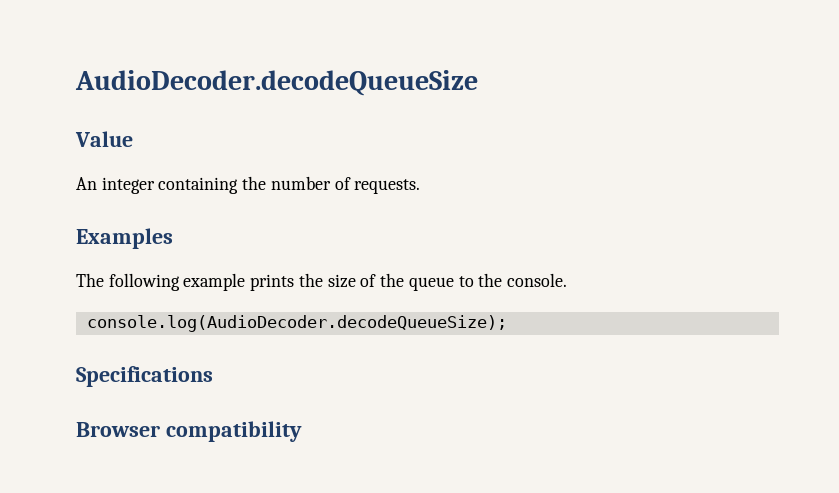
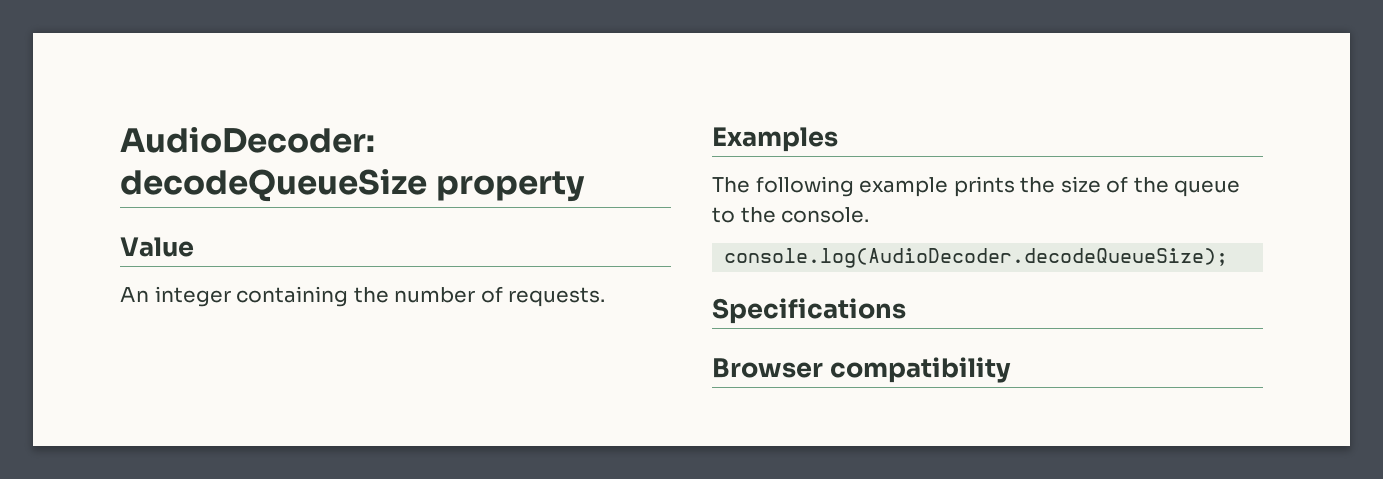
- AudioDecoder.decodeQueueSize
+ AudioDecoder: decodeQueueSize property

